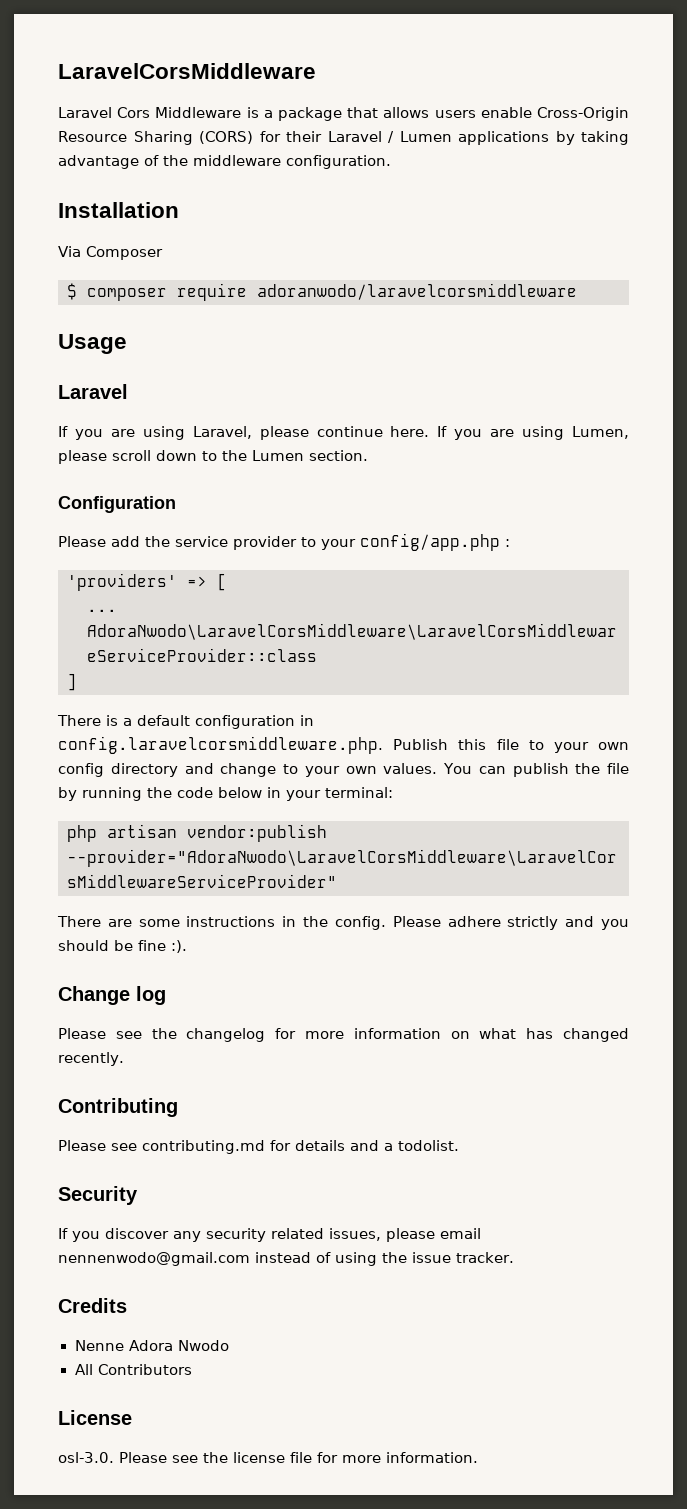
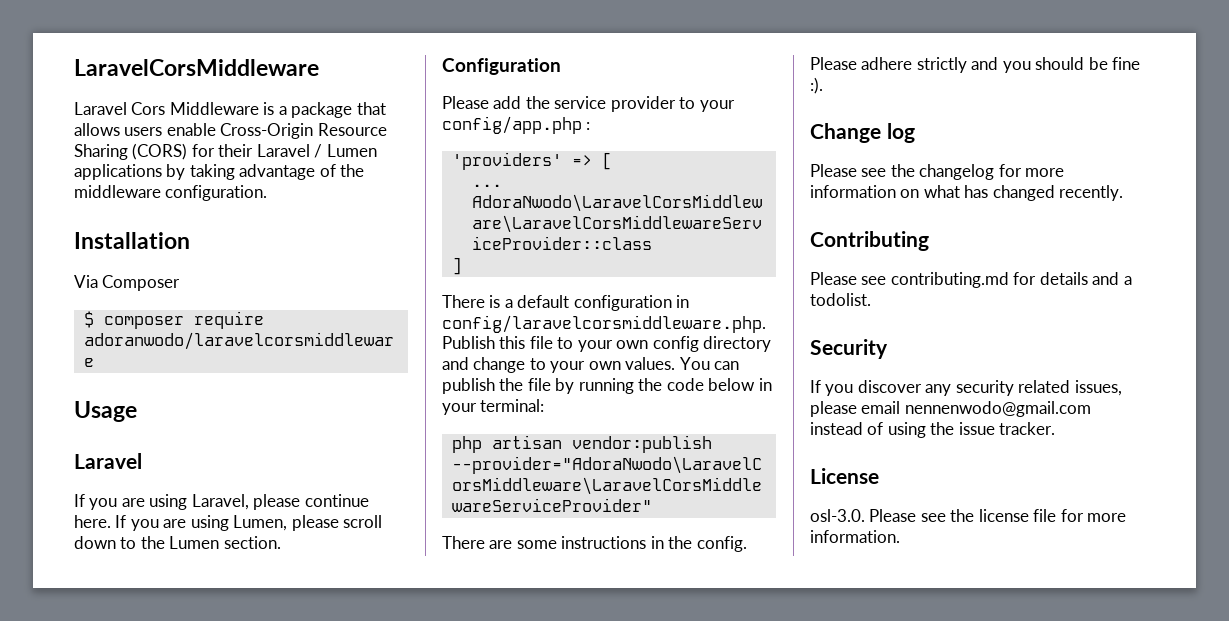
- There is a default configuration in config.laravelcorsmiddleware.php. Publish this file to your own config directory and change to your own values.
+ There is a default configuration in config/laravelcorsmiddleware.php. Publish this file to your own config directory and change to your own values.
- Credits
- Nenne Adora Nwodo
- All Contributors

